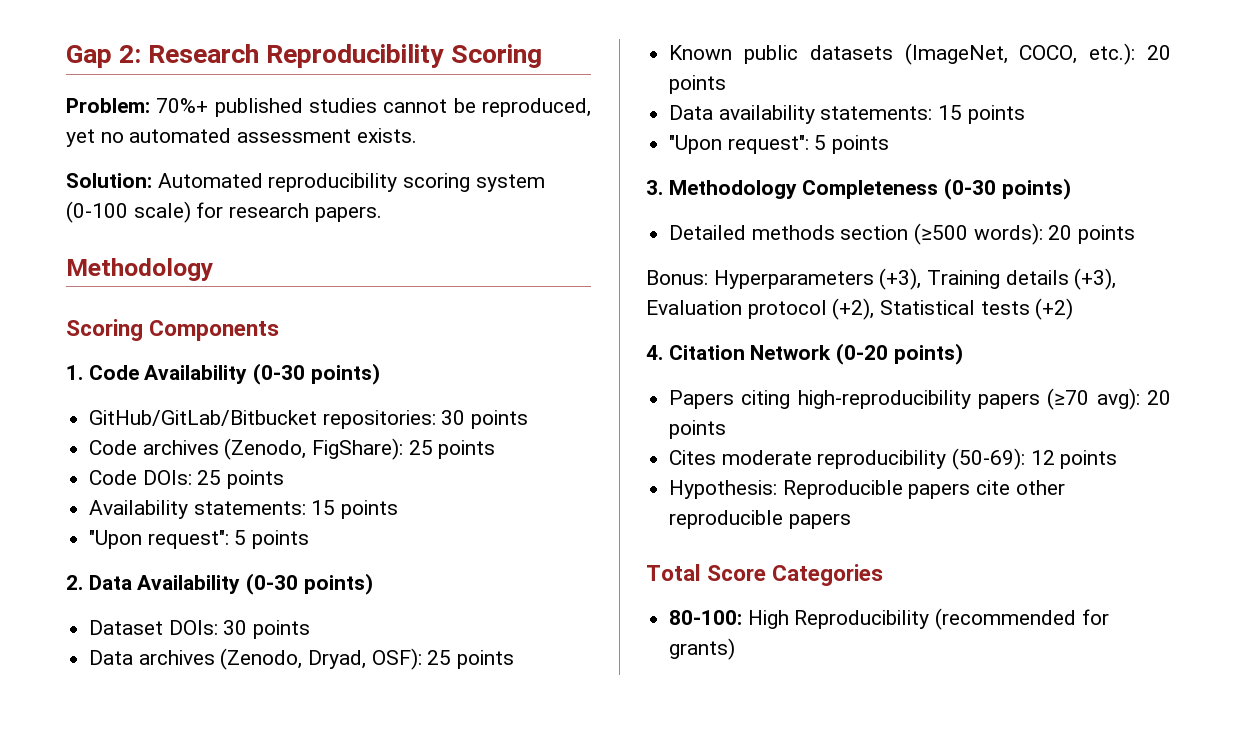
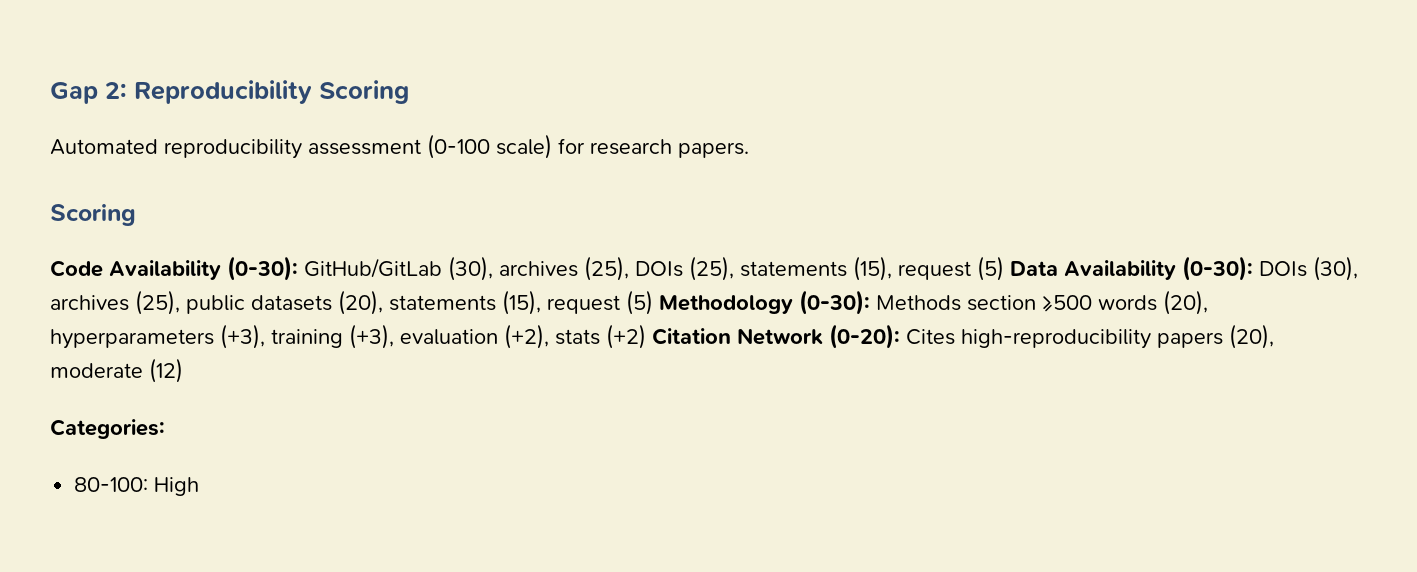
- Gap 2: Research Reproducibility Scoring
+ Gap 2: Reproducibility Scoring
- Problem: 70%+ published studies cannot be reproduced, yet no automated assessment exists.
- Solution: Automated reproducibility scoring system (0-100 scale) for research papers.
- Methodology
- Scoring Components
- 1. Code Availability (0-30 points)
- GitHub/GitLab/Bitbucket repositories: 30 points
- Code archives (Zenodo, FigShare): 25 points
- Code DOIs: 25 points
- Availability statements: 15 points
- "Upon request": 5 points
- 2. Data Availability (0-30 points)
- Dataset DOIs: 30 points
- Data archives (Zenodo, Dryad, OSF): 25 points
- Known public datasets (ImageNet, COCO, etc.): 20 points
- Data availability statements: 15 points
- "Upon request": 5 points
- 3. Methodology Completeness (0-30 points)
- Detailed methods section (≥500 words): 20 points
- Bonus: Hyperparameters (+3), Training details (+3), Evaluation protocol (+2), Statistical tests (+2)
- 4. Citation Network (0-20 points)
- Papers citing high-reproducibility papers (≥70 avg): 20 points
- Cites moderate reproducibility (50-69): 12 points
- Hypothesis: Reproducible papers cite other reproducible papers
- Total Score Categories
- 80-100: High Reproducibility (recommended for grants)
+ Automated reproducibility assessment (0-100 scale) for research papers.
+ Scoring
+ Code Availability (0-30): GitHub/GitLab (30), archives (25), DOIs (25), statements (15), request (5) Data Availability (0-30): DOIs (30), archives (25), public datasets (20), statements (15), request (5) Methodology (0-30): Methods section ≥500 words (20), hyperparameters (+3), training (+3), evaluation (+2), stats (+2) Citation Network (0-20): Cites high-reproducibility papers (20), moderate (12)
+ Categories:
+ 80-100: High

